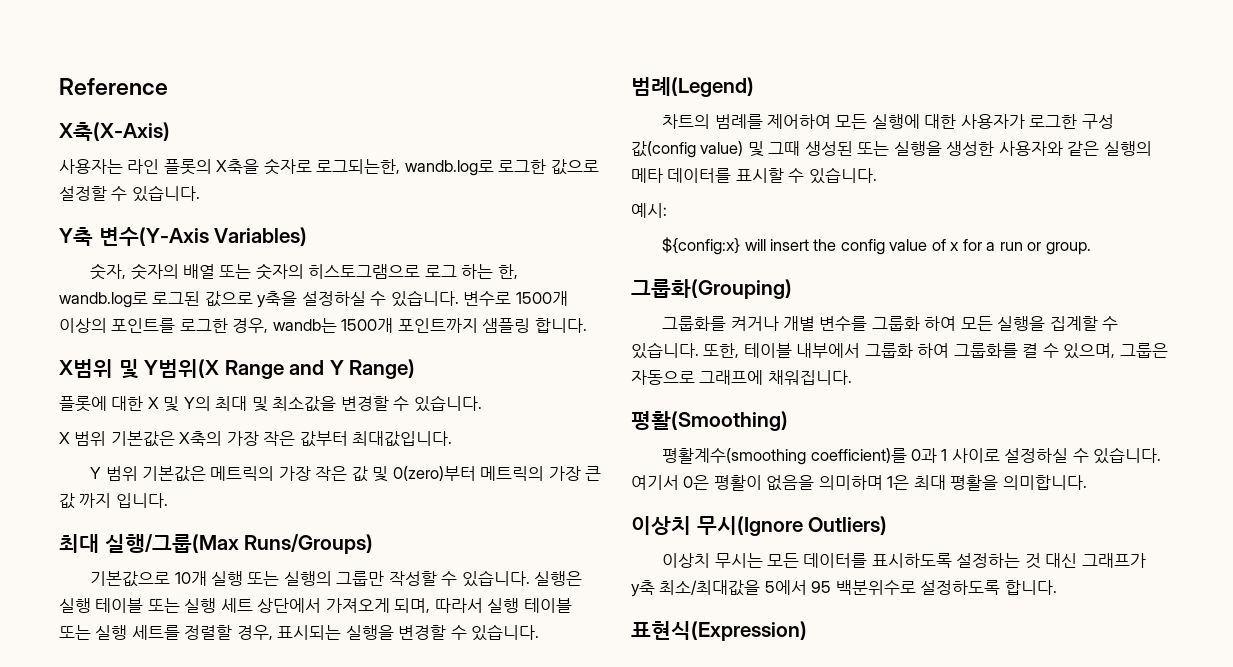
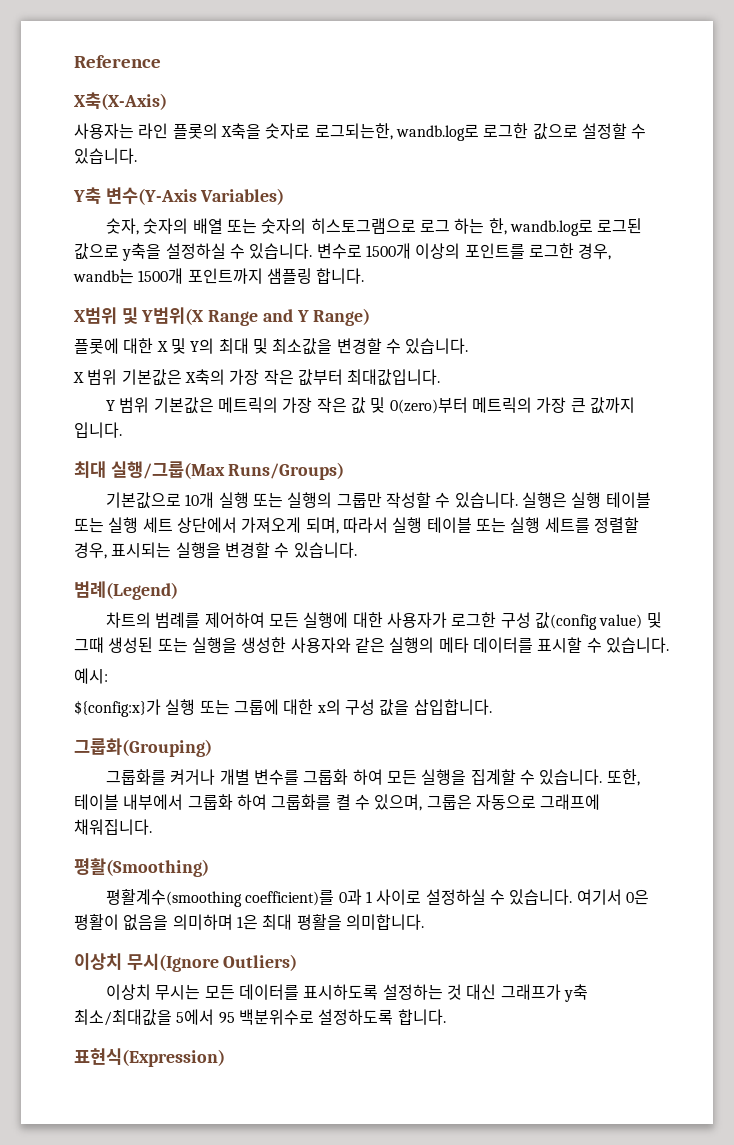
- Y 범위 기본값은 메트릭의 가장 작은 값 및 0(zero)부터 메트릭의 가장 큰 값 까지 입니다.
+ Y 범위 기본값은 메트릭의 가장 작은 값 및 0(zero)부터 메트릭의 가장 큰 값까지 입니다.
- ${config:x} will insert the config value of x for a run or group.
+ ${config:x}가 실행 또는 그룹에 대한 x의 구성 값을 삽입합니다.

